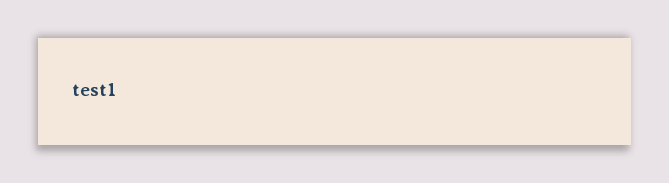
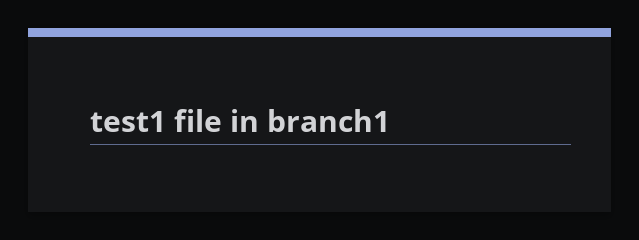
- test1
+ test1 file in branch1

